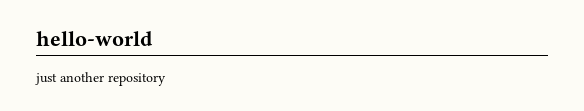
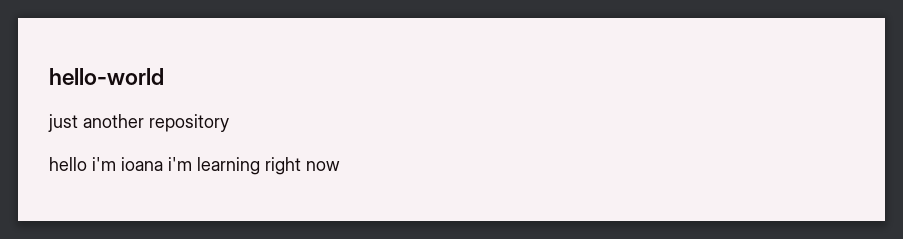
+ hello i'm ioana i'm learning right now

